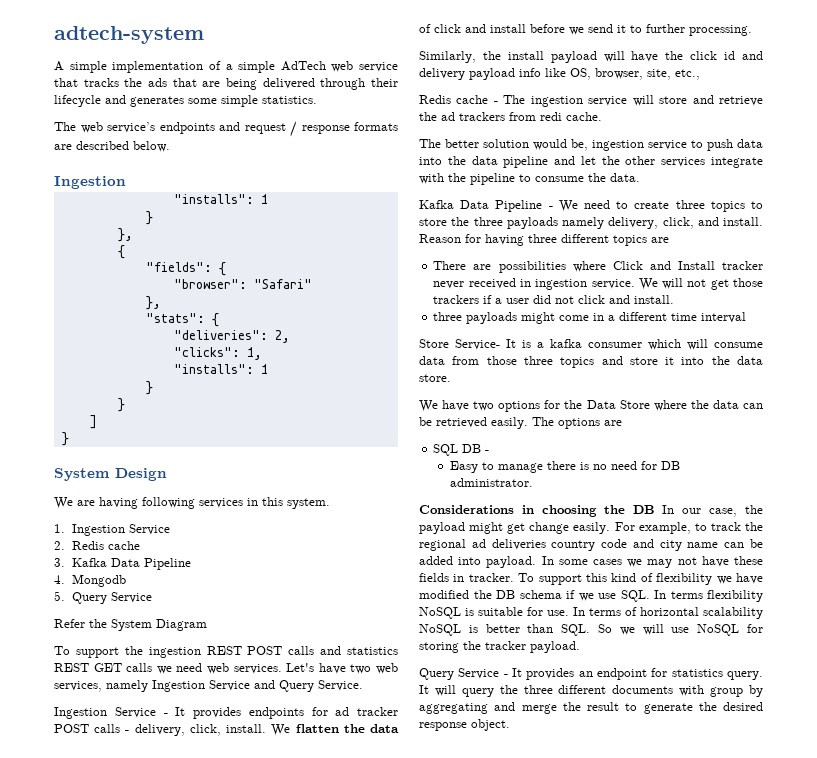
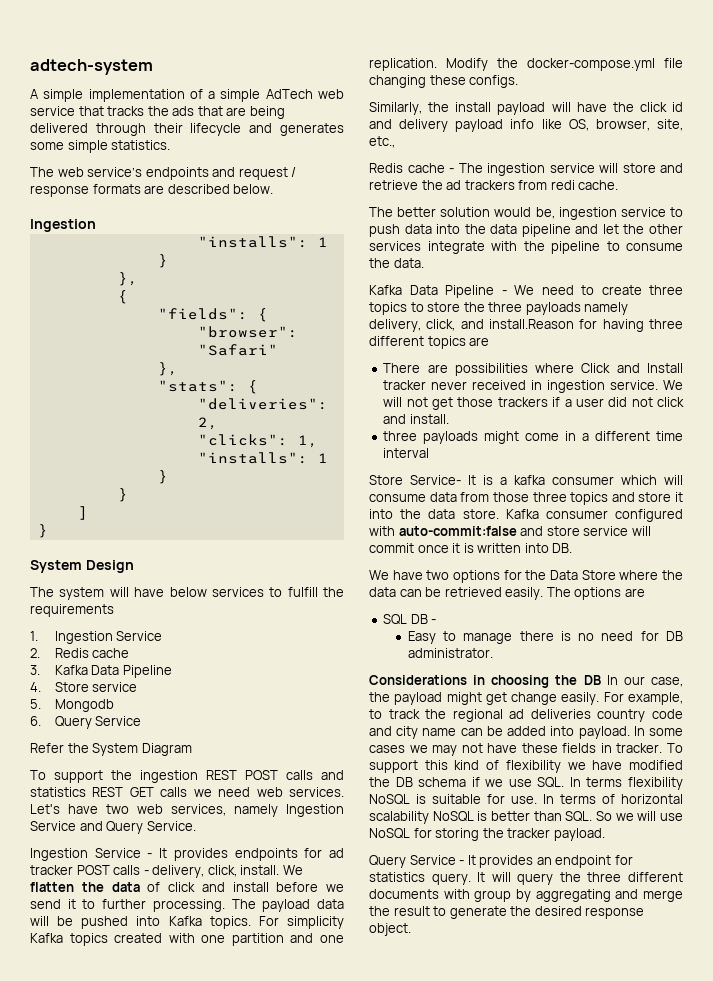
- We are having following services in this system.
+ The system will have below services to fulfill the requirements
- 4. Mongodb
+ 4. Store service
+ 5. Mongodb
- 5. Query Service
+ 6. Query Service
+ The payload data will be pushed into Kafka topics. For simplicity Kafka topics created with one partition and one replication. Modify the docker-compose.yml file changing these configs.
- Kafka Data Pipeline - We need to create three topics to store the three payloads namely delivery, click, and install. Reason for having three different topics are
+ Kafka Data Pipeline - We need to create three topics to store the three payloads namely delivery, click, and install.Reason for having three different topics are
+ Kafka consumer configured with auto-commit:false and store service will commit once it is written into DB.

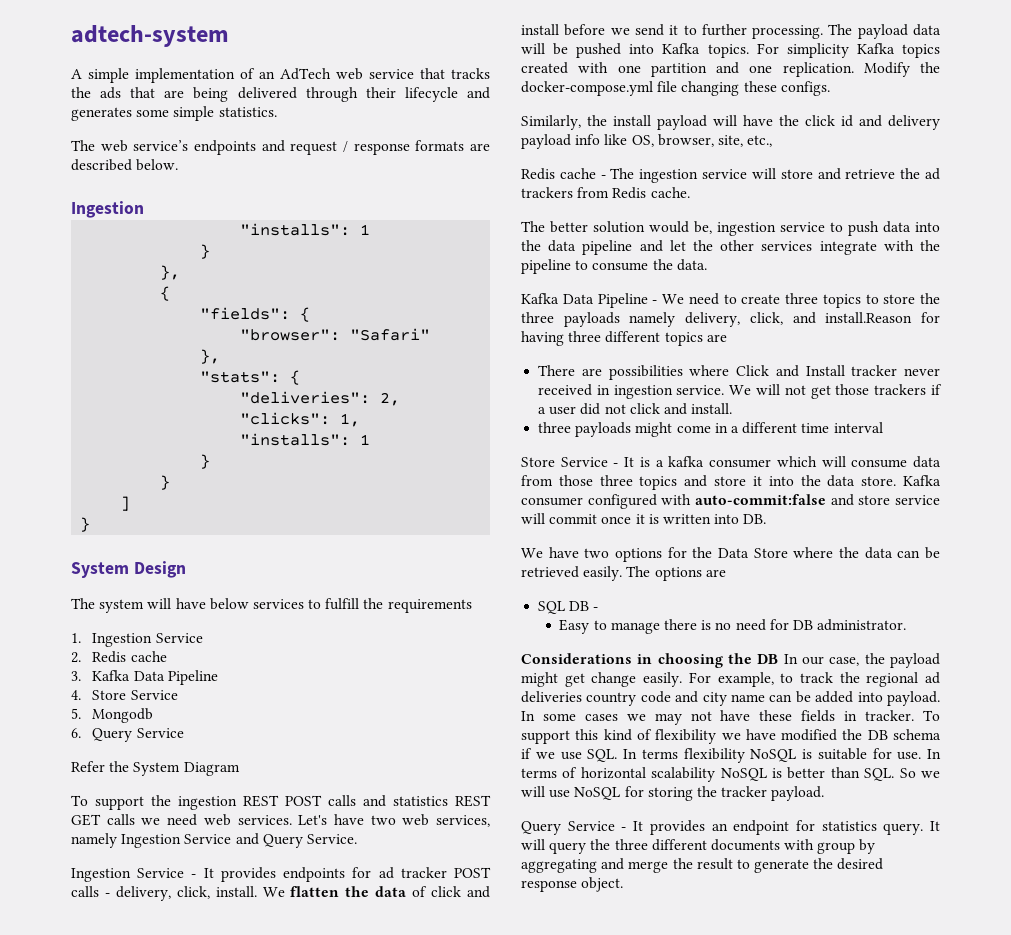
- A simple implementation of a simple AdTech web service that tracks the ads that are being delivered through their lifecycle and generates some simple statistics.
+ A simple implementation of an AdTech web service that tracks the ads that are being delivered through their lifecycle and generates some simple statistics.
- 4. Store service
+ 4. Store Service
- Redis cache - The ingestion service will store and retrieve the ad trackers from redi cache.
+ Redis cache - The ingestion service will store and retrieve the ad trackers from Redis cache.
- Store Service- It is a kafka consumer which will consume data from those three topics and store it into the data store.
+ Store Service - It is a kafka consumer which will consume data from those three topics and store it into the data store.

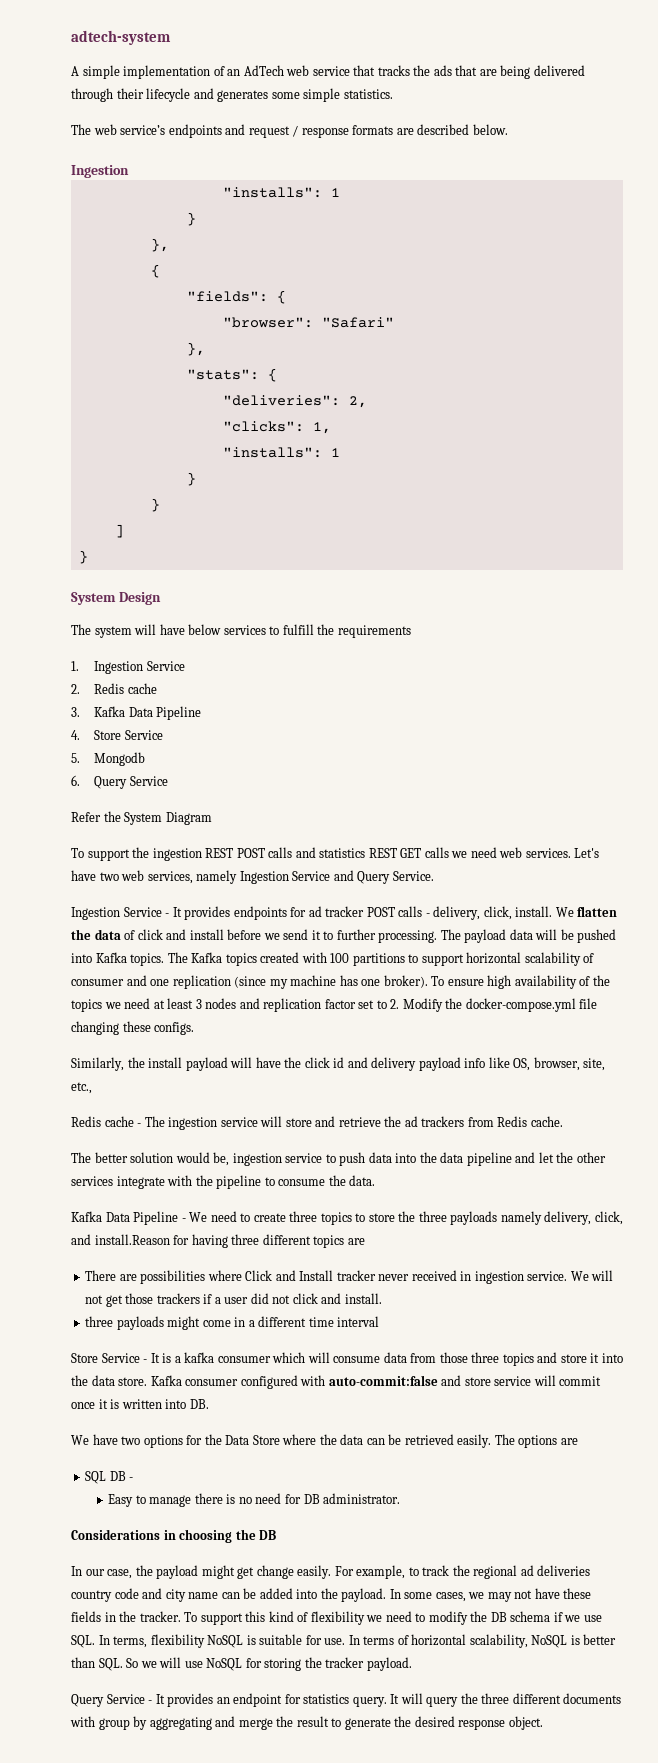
- For simplicity Kafka topics created with one partition and one replication. Modify the docker-compose.yml file changing these configs.
+ The Kafka topics created with 100 partitions to support horizontal scalability of consumer and one replication (since my machine has one broker). To ensure high availability of the topics we need at least 3 nodes and replication factor set to 2. Modify the docker-compose.yml file changing these configs.
- Considerations in choosing the DB In our case, the payload might get change easily.
+ Considerations in choosing the DB
+ In our case, the payload might get change easily.
- For example, to track the regional ad deliveries country code and city name can be added into payload.
+ For example, to track the regional ad deliveries country code and city name can be added into the payload.
- In some cases we may not have these fields in tracker.
+ In some cases, we may not have these fields in the tracker.
- To support this kind of flexibility we have modified the DB schema if we use SQL. In terms flexibility NoSQL is suitable for use.
+ To support this kind of flexibility we need to modify the DB schema if we use SQL. In terms, flexibility NoSQL is suitable for use.
- In terms of horizontal scalability NoSQL is better than SQL. So we will use NoSQL for storing the tracker payload.
+ In terms of horizontal scalability, NoSQL is better than SQL. So we will use NoSQL for storing the tracker payload.

